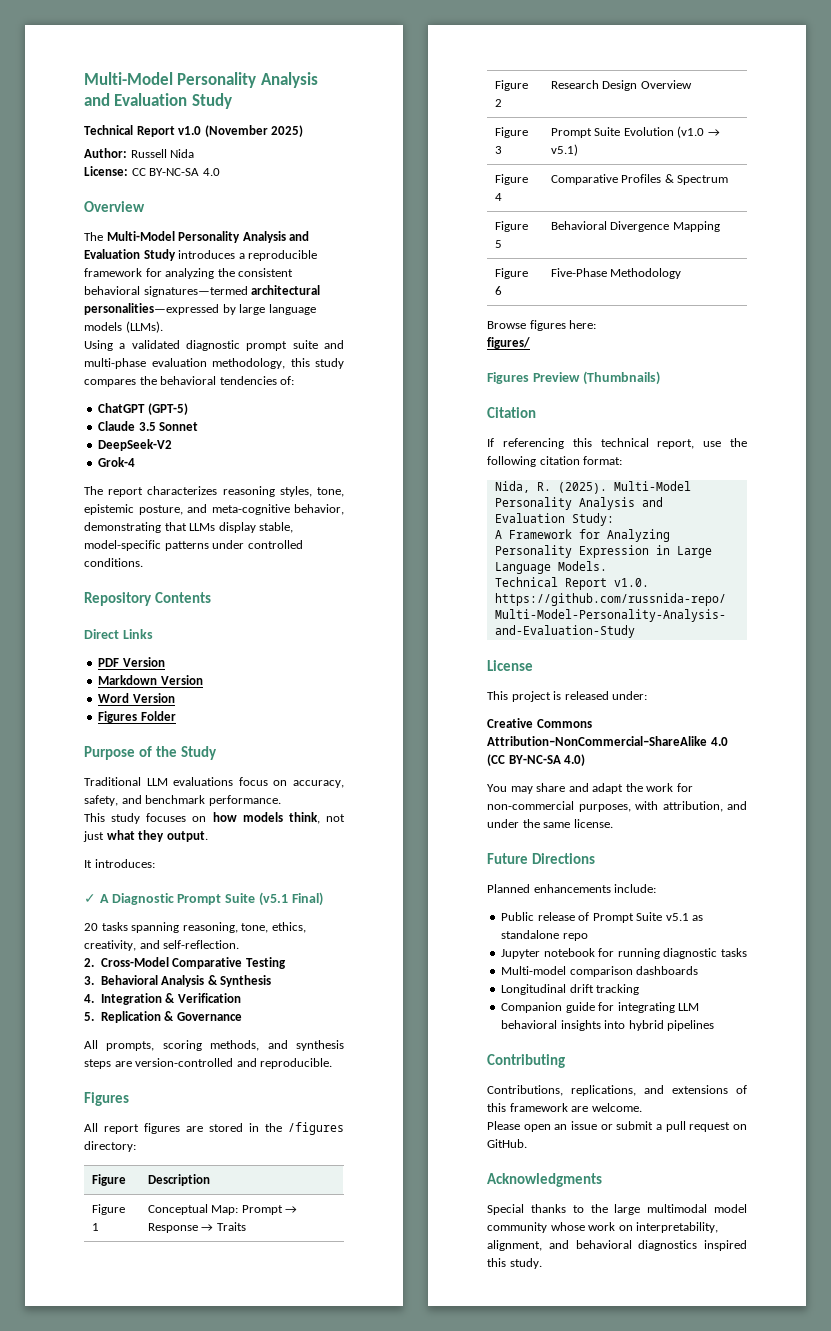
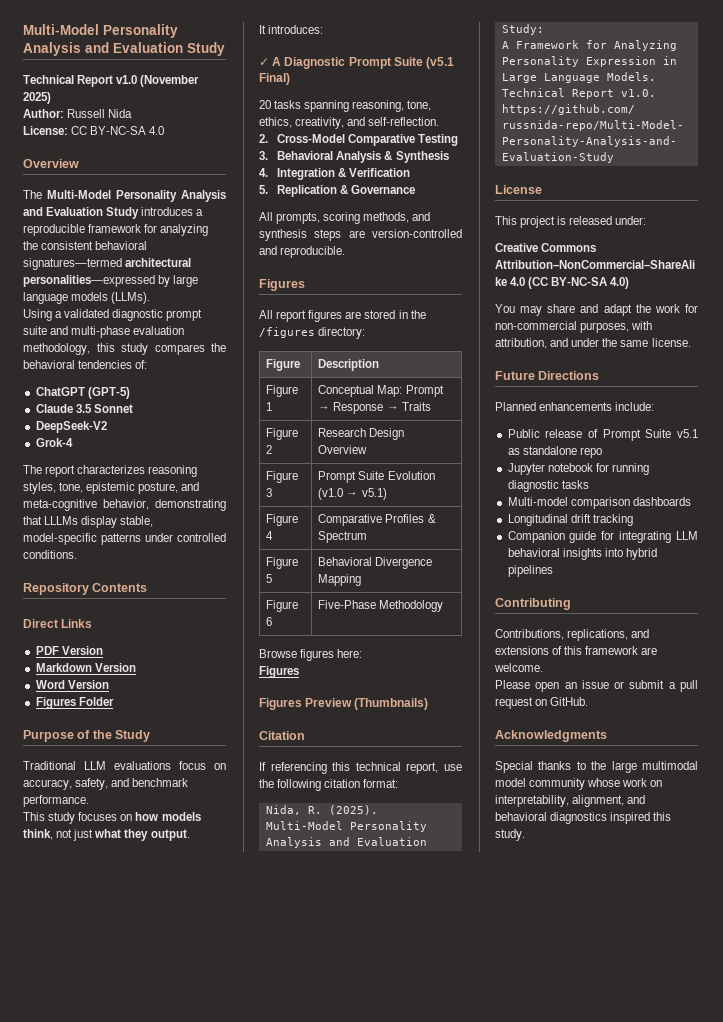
- The report characterizes reasoning styles, tone, epistemic posture, and meta-cognitive behavior, demonstrating that LLMs display stable, model-specific patterns under controlled conditions.
+ The report characterizes reasoning styles, tone, epistemic posture, and meta-cognitive behavior, demonstrating that LLLMs display stable, model-specific patterns under controlled conditions.
  Browse figures here:
- figures/
+ Figures

